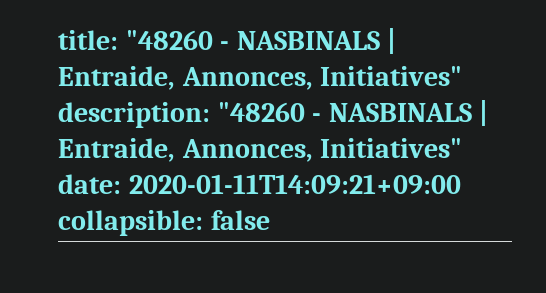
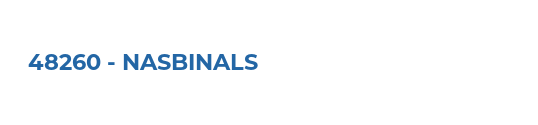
- title: "48260 - NASBINALS | Entraide, Annonces, Initiatives" description: "48260 - NASBINALS | Entraide, Annonces, Initiatives" date: 2020-01-11T14:09:21+09:00 collapsible: false
+ 48260 - NASBINALS

